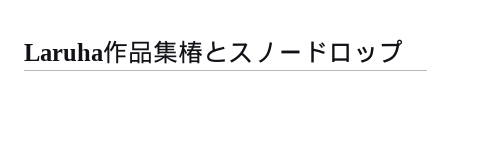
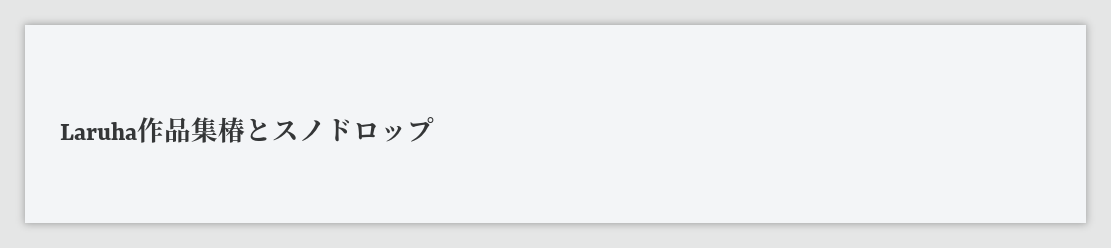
- Laruha作品集椿とスノードロップ
+ Laruha作品集椿とスノドロップ

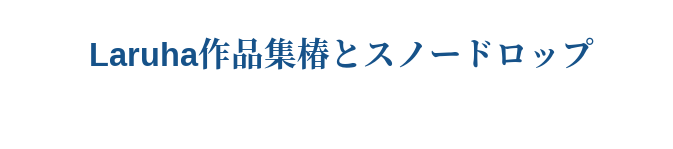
- Laruha作品集椿とスノドロップ
+ Laruha作品集椿とスノードロップ

